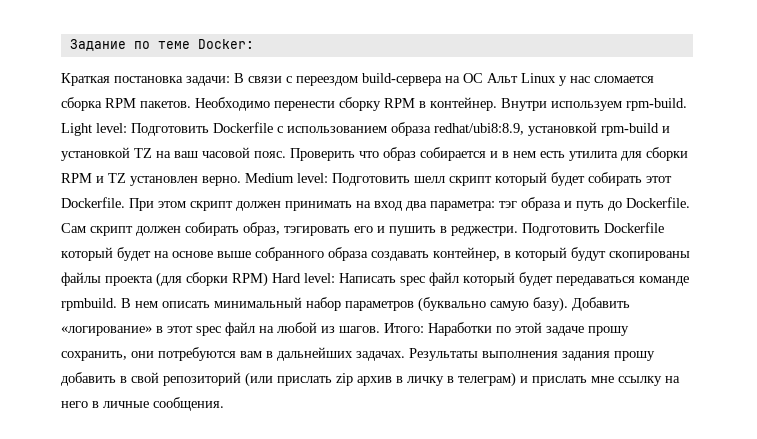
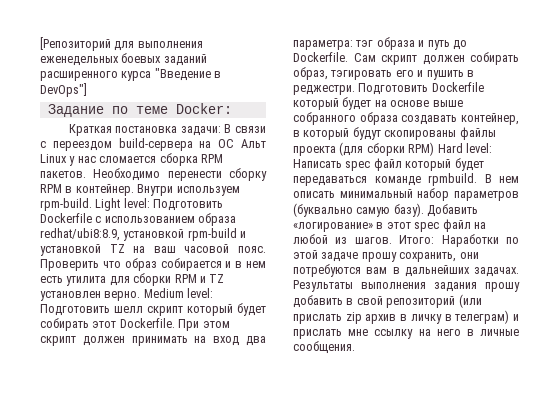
+ [Репозиторий для выполнения еженедельных боевых заданий расширенного курса "Введение в DevOps"]

